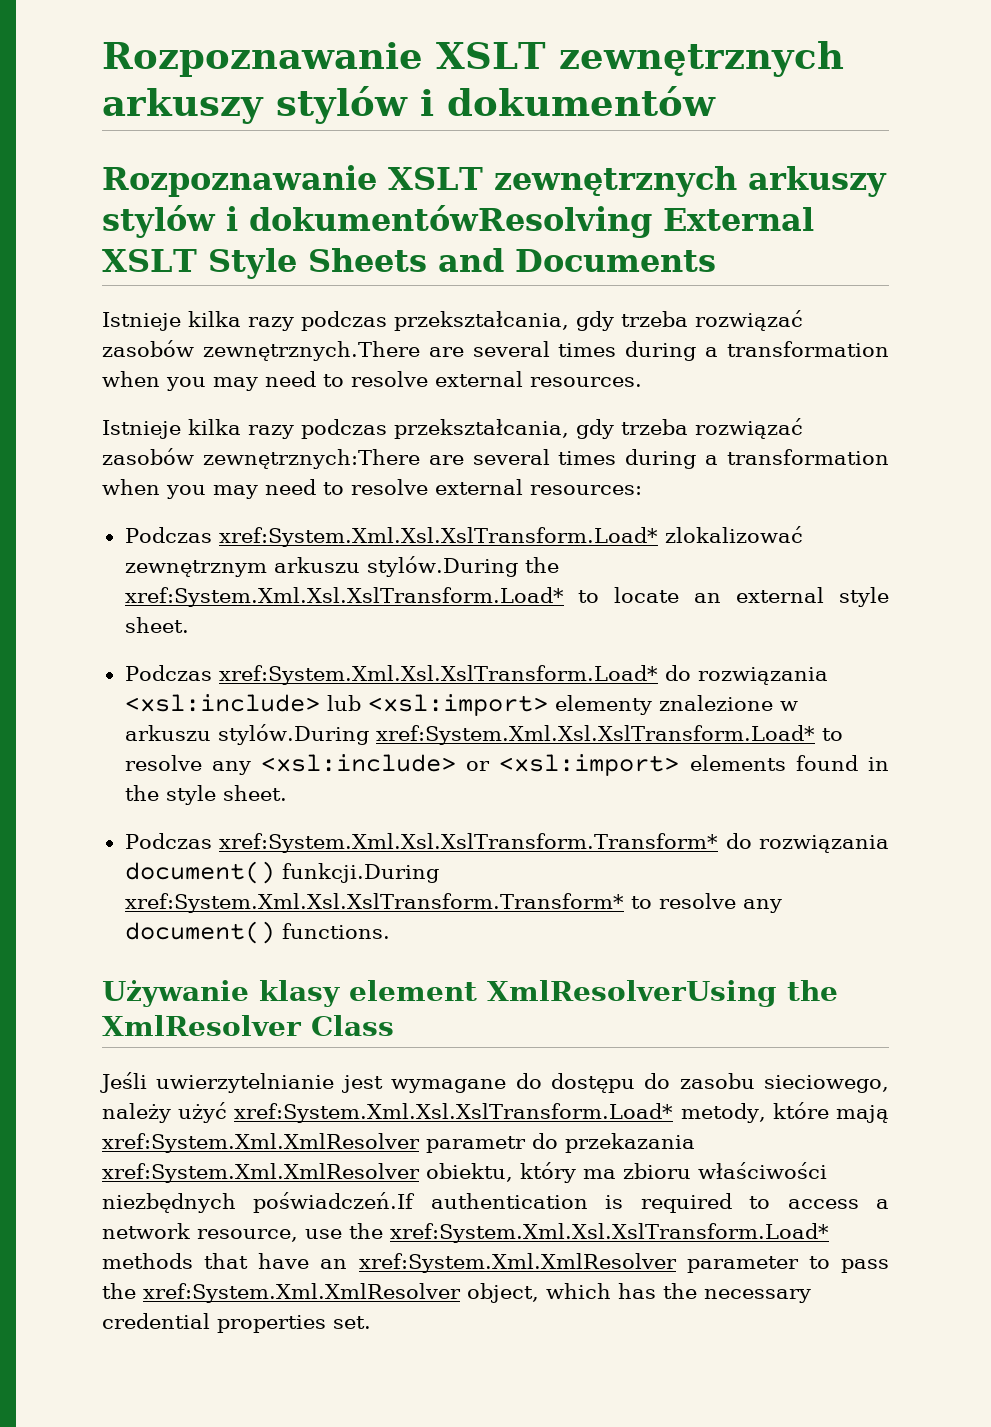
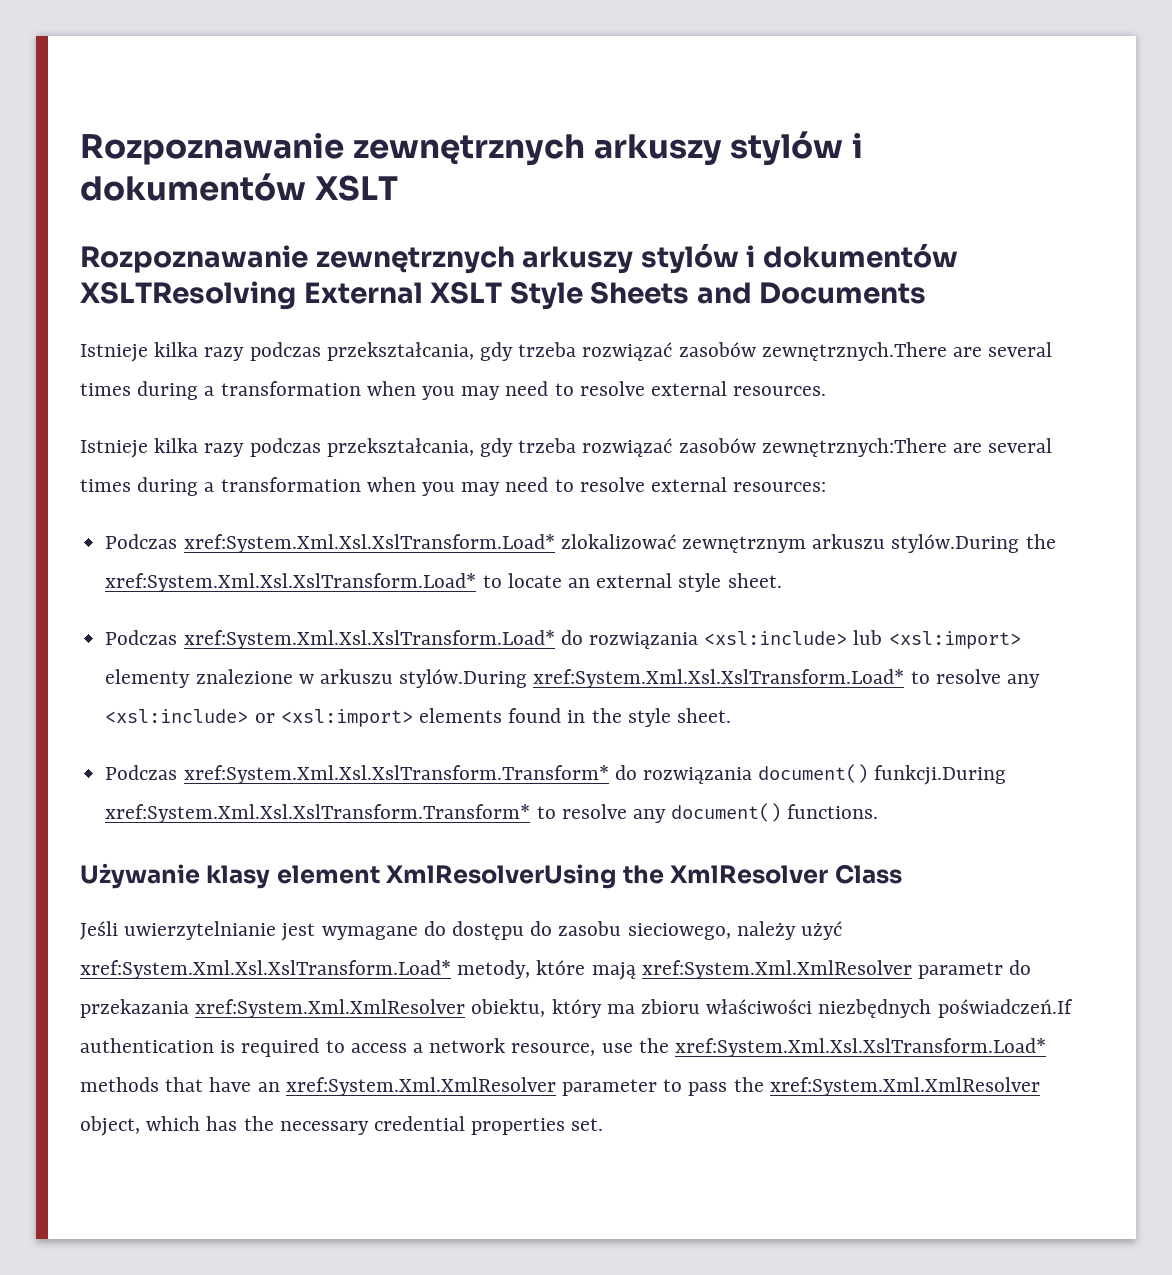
- Rozpoznawanie XSLT zewnętrznych arkuszy stylów i dokumentów
- Rozpoznawanie XSLT zewnętrznych arkuszy stylów i dokumentówResolving External XSLT Style Sheets and Documents
+ Rozpoznawanie zewnętrznych arkuszy stylów i dokumentów XSLT
+ Rozpoznawanie zewnętrznych arkuszy stylów i dokumentów XSLTResolving External XSLT Style Sheets and Documents

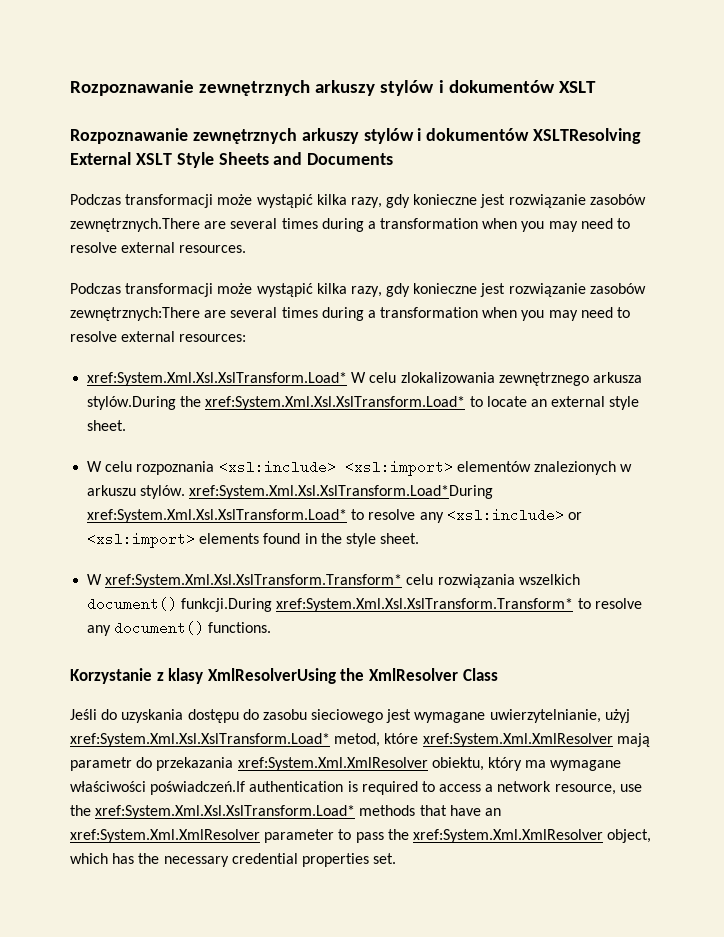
- Istnieje kilka razy podczas przekształcania, gdy trzeba rozwiązać zasobów zewnętrznych.There are several times during a transformation when you may need to resolve external resources.
+ Podczas transformacji może wystąpić kilka razy, gdy konieczne jest rozwiązanie zasobów zewnętrznych.There are several times during a transformation when you may need to resolve external resources.
- Istnieje kilka razy podczas przekształcania, gdy trzeba rozwiązać zasobów zewnętrznych:There are several times during a transformation when you may need to resolve external resources:
+ Podczas transformacji może wystąpić kilka razy, gdy konieczne jest rozwiązanie zasobów zewnętrznych:There are several times during a transformation when you may need to resolve external resources:
- Podczas xref:System.Xml.Xsl.XslTransform.Load* zlokalizować zewnętrznym arkuszu stylów.During the xref:System.Xml.Xsl.XslTransform.Load* to locate an external style sheet.
+ xref:System.Xml.Xsl.XslTransform.Load* W celu zlokalizowania zewnętrznego arkusza stylów.During the xref:System.Xml.Xsl.XslTransform.Load* to locate an external style sheet.
- Podczas xref:System.Xml.Xsl.XslTransform.Load* do rozwiązania <xsl:include> lub <xsl:import> elementy znalezione w arkuszu stylów.During xref:System.Xml.Xsl.XslTransform.Load* to resolve any <xsl:include> or <xsl:import> elements found in the style sheet.
+ W celu rozpoznania <xsl:include> <xsl:import> elementów znalezionych w arkuszu stylów. xref:System.Xml.Xsl.XslTransform.Load*During xref:System.Xml.Xsl.XslTransform.Load* to resolve any <xsl:include> or <xsl:import> elements found in the style sheet.
- Podczas xref:System.Xml.Xsl.XslTransform.Transform* do rozwiązania document() funkcji.During xref:System.Xml.Xsl.XslTransform.Transform* to resolve any document() functions.
+ W xref:System.Xml.Xsl.XslTransform.Transform* celu rozwiązania wszelkich document() funkcji.During xref:System.Xml.Xsl.XslTransform.Transform* to resolve any document() functions.
- Używanie klasy element XmlResolverUsing the XmlResolver Class
+ Korzystanie z klasy XmlResolverUsing the XmlResolver Class
- Jeśli uwierzytelnianie jest wymagane do dostępu do zasobu sieciowego, należy użyć xref:System.Xml.Xsl.XslTransform.Load* metody, które mają xref:System.Xml.XmlResolver parametr do przekazania xref:System.Xml.XmlResolver obiektu, który ma zbioru właściwości niezbędnych poświadczeń.If authentication is required to access a network resource, use the xref:System.Xml.Xsl.XslTransform.Load* methods that have an xref:System.Xml.XmlResolver parameter to pass the xref:System.Xml.XmlResolver object, which has the necessary credential properties set.
+ Jeśli do uzyskania dostępu do zasobu sieciowego jest wymagane uwierzytelnianie, użyj xref:System.Xml.Xsl.XslTransform.Load* metod, które xref:System.Xml.XmlResolver mają parametr do przekazania xref:System.Xml.XmlResolver obiektu, który ma wymagane właściwości poświadczeń.If authentication is required to access a network resource, use the xref:System.Xml.Xsl.XslTransform.Load* methods that have an xref:System.Xml.XmlResolver parameter to pass the xref:System.Xml.XmlResolver object, which has the necessary credential properties set.

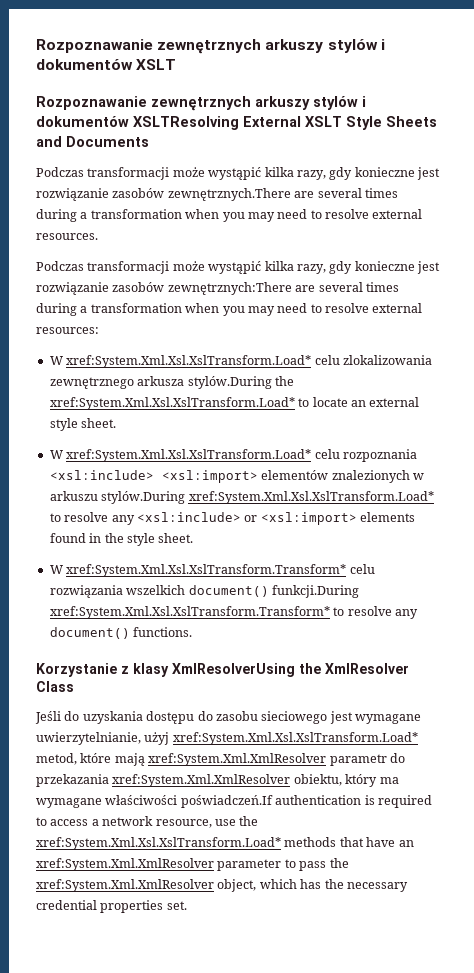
- xref:System.Xml.Xsl.XslTransform.Load* W celu zlokalizowania zewnętrznego arkusza stylów.During the xref:System.Xml.Xsl.XslTransform.Load* to locate an external style sheet.
+ W xref:System.Xml.Xsl.XslTransform.Load* celu zlokalizowania zewnętrznego arkusza stylów.During the xref:System.Xml.Xsl.XslTransform.Load* to locate an external style sheet.
- W celu rozpoznania <xsl:include> <xsl:import> elementów znalezionych w arkuszu stylów. xref:System.Xml.Xsl.XslTransform.Load*During xref:System.Xml.Xsl.XslTransform.Load* to resolve any <xsl:include> or <xsl:import> elements found in the style sheet.
+ W xref:System.Xml.Xsl.XslTransform.Load* celu rozpoznania <xsl:include> <xsl:import> elementów znalezionych w arkuszu stylów.During xref:System.Xml.Xsl.XslTransform.Load* to resolve any <xsl:include> or <xsl:import> elements found in the style sheet.
- Jeśli do uzyskania dostępu do zasobu sieciowego jest wymagane uwierzytelnianie, użyj xref:System.Xml.Xsl.XslTransform.Load* metod, które xref:System.Xml.XmlResolver mają parametr do przekazania xref:System.Xml.XmlResolver obiektu, który ma wymagane właściwości poświadczeń.If authentication is required to access a network resource, use the xref:System.Xml.Xsl.XslTransform.Load* methods that have an xref:System.Xml.XmlResolver parameter to pass the xref:System.Xml.XmlResolver object, which has the necessary credential properties set.
+ Jeśli do uzyskania dostępu do zasobu sieciowego jest wymagane uwierzytelnianie, użyj xref:System.Xml.Xsl.XslTransform.Load* metod, które mają xref:System.Xml.XmlResolver parametr do przekazania xref:System.Xml.XmlResolver obiektu, który ma wymagane właściwości poświadczeń.If authentication is required to access a network resource, use the xref:System.Xml.Xsl.XslTransform.Load* methods that have an xref:System.Xml.XmlResolver parameter to pass the xref:System.Xml.XmlResolver object, which has the necessary credential properties set.

